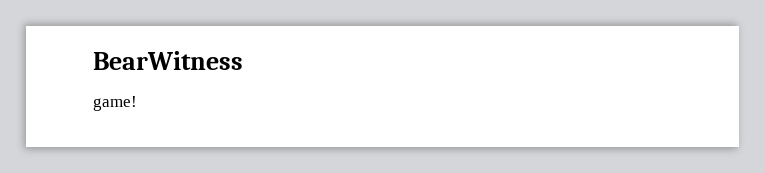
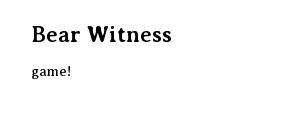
- BearWitness
+ Bear Witness

